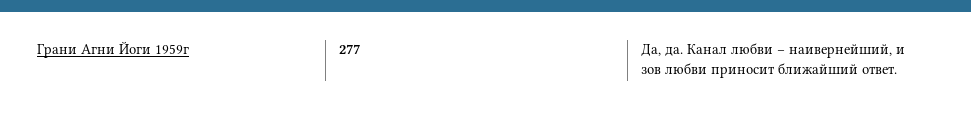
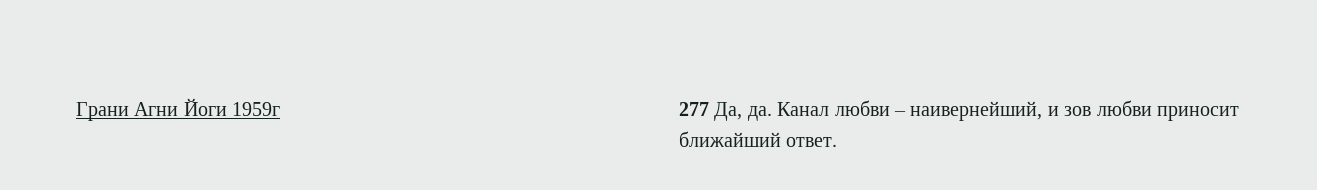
- 277
- Да, да.
+ 277 Да, да.

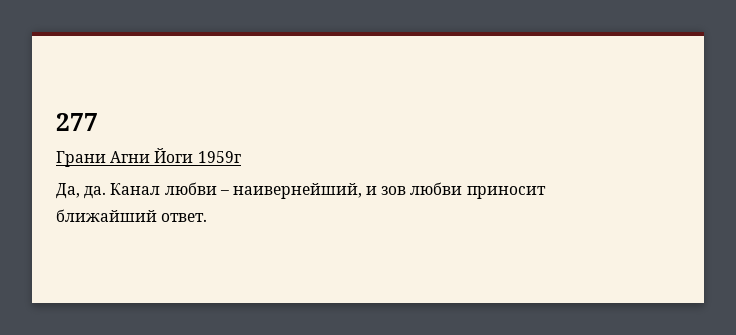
+ 277
- 277 Да, да.
+ Да, да.

